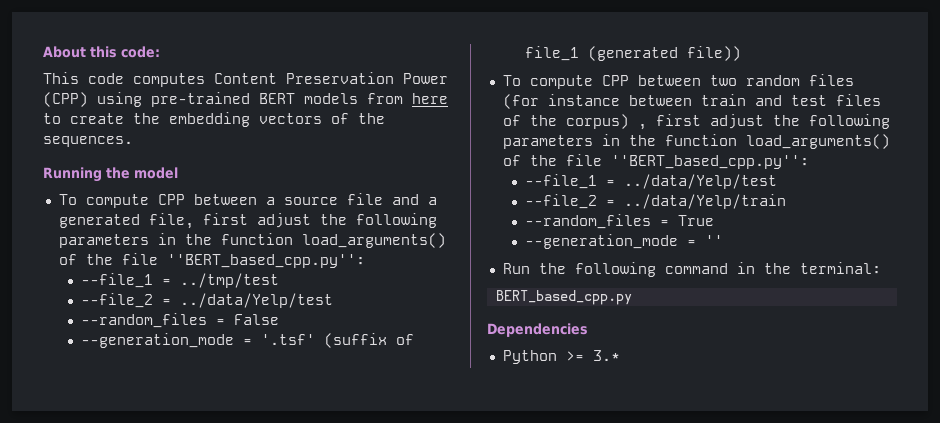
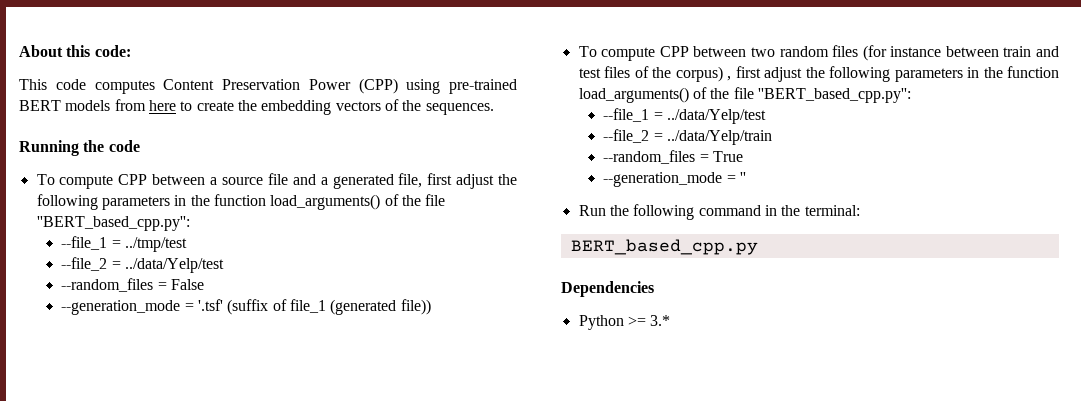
- Running the model
+ Running the code

